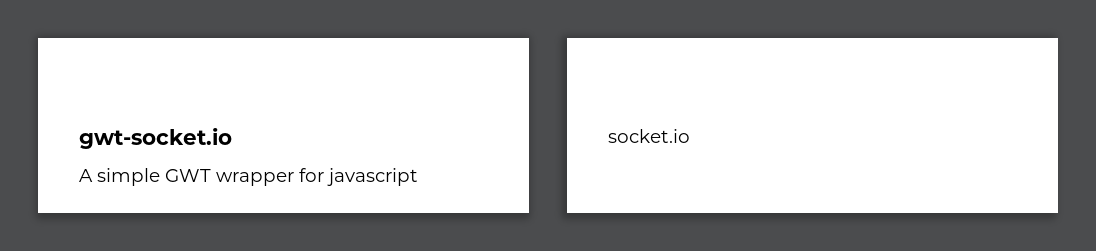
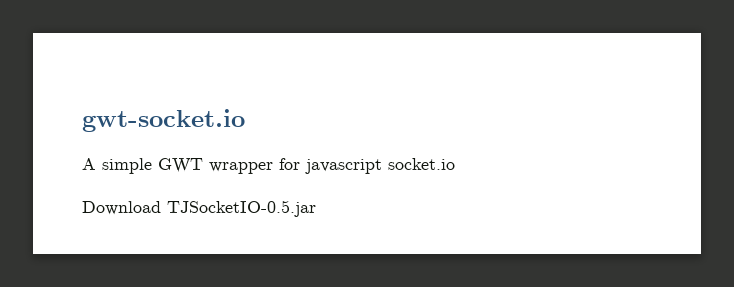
+ Download TJSocketIO-0.5.jar

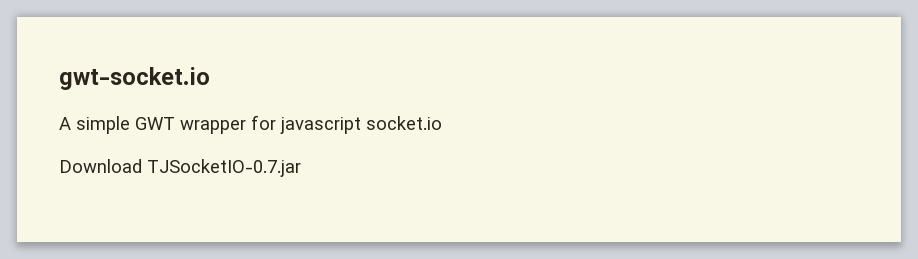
- Download TJSocketIO-0.5.jar
+ Download TJSocketIO-0.7.jar

